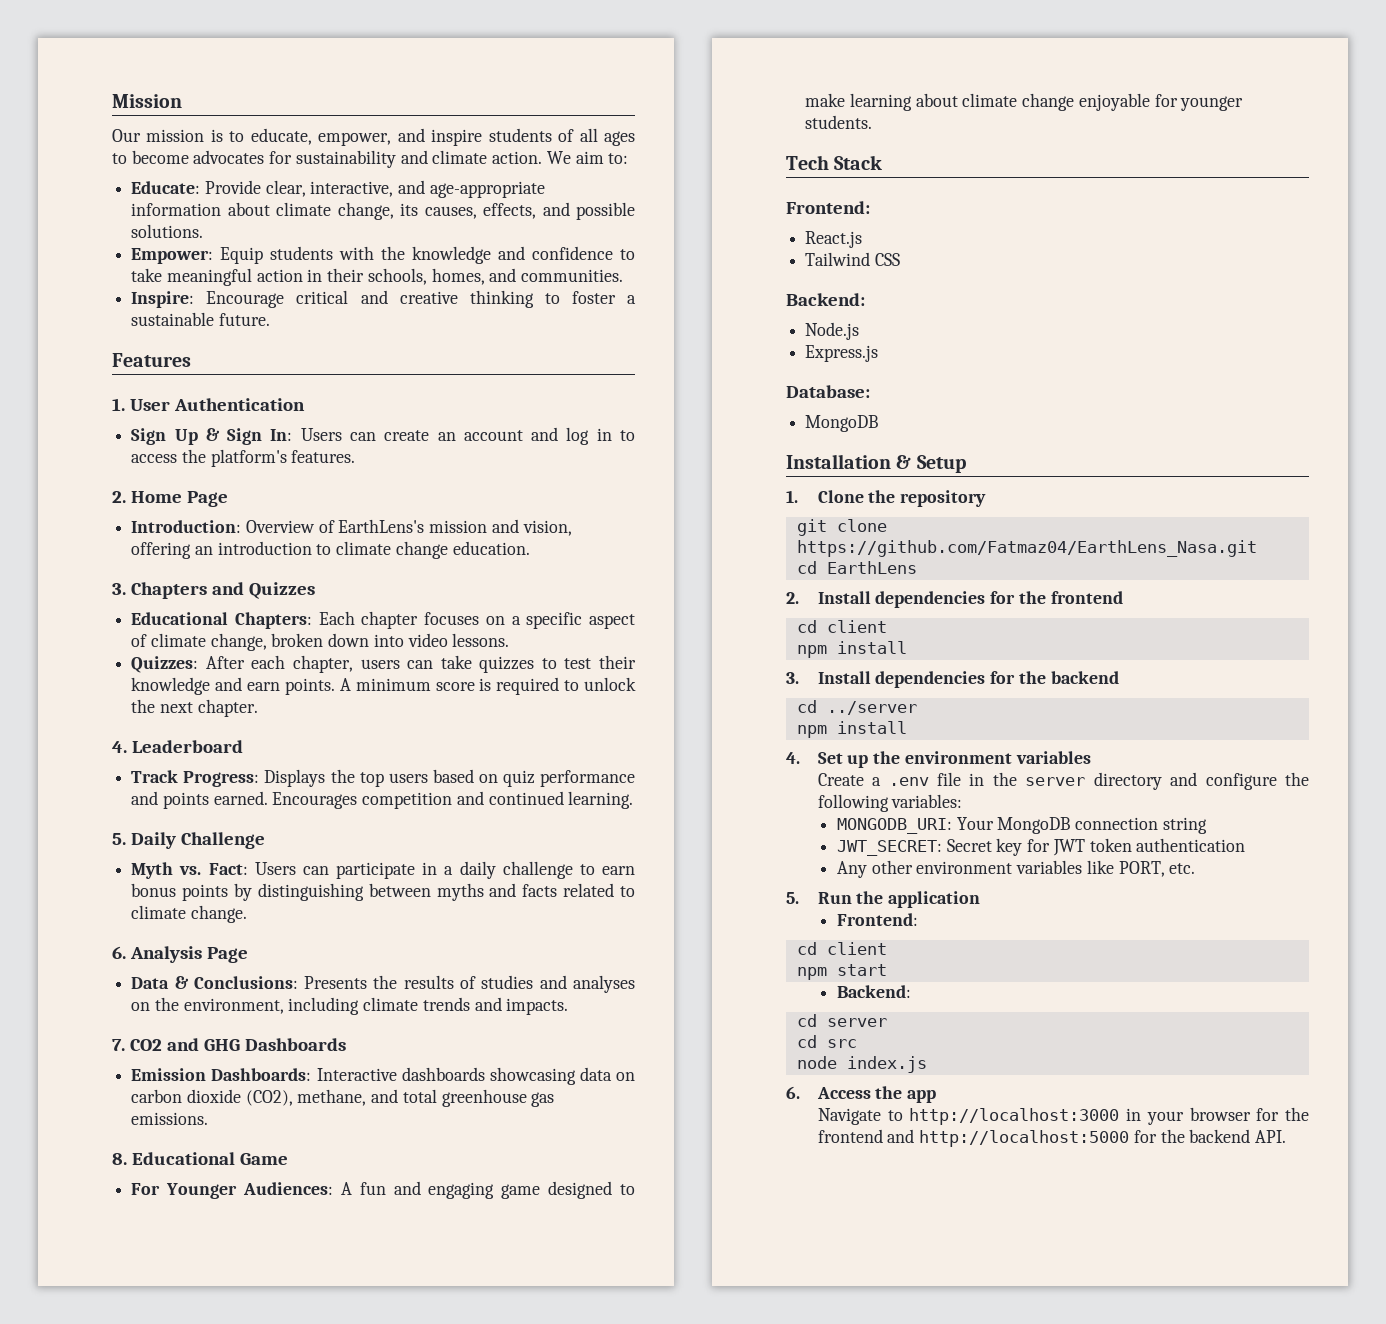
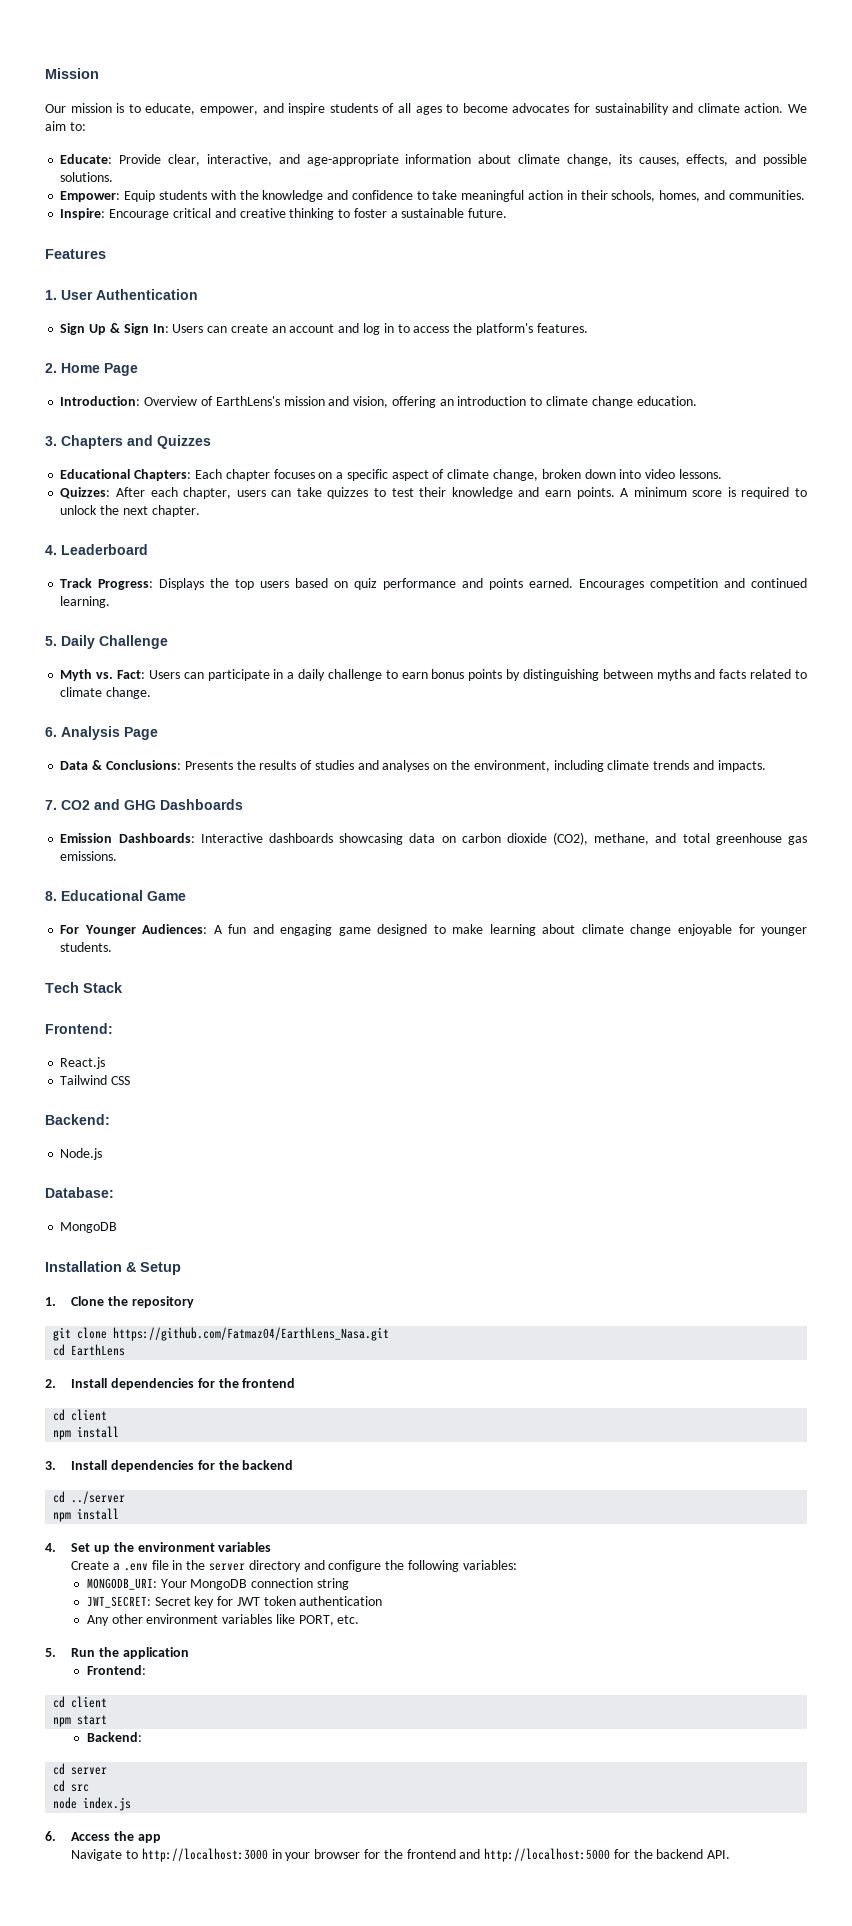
- Express.js

